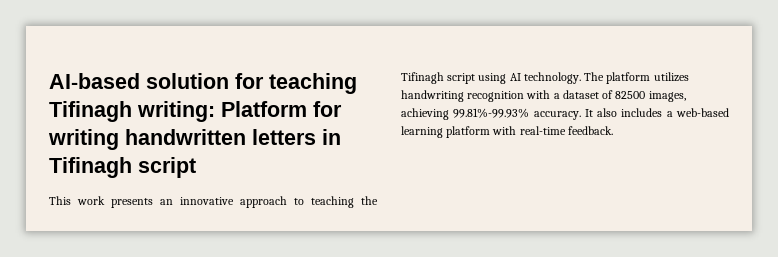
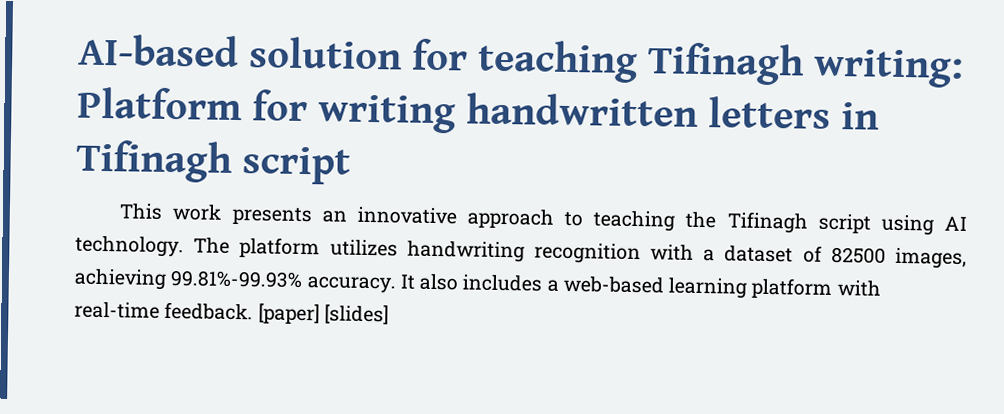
+ [paper] [slides]

